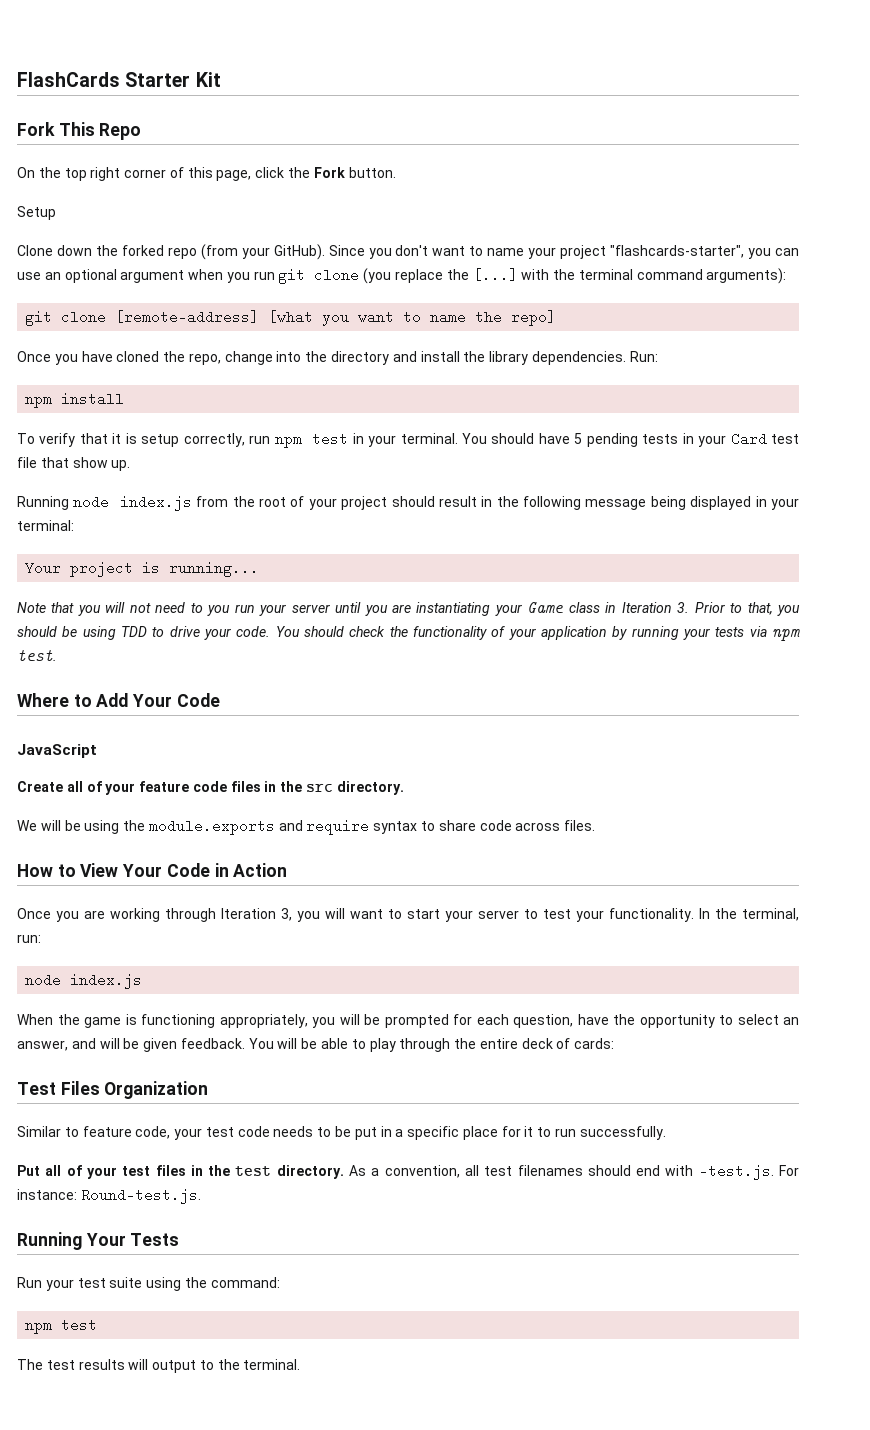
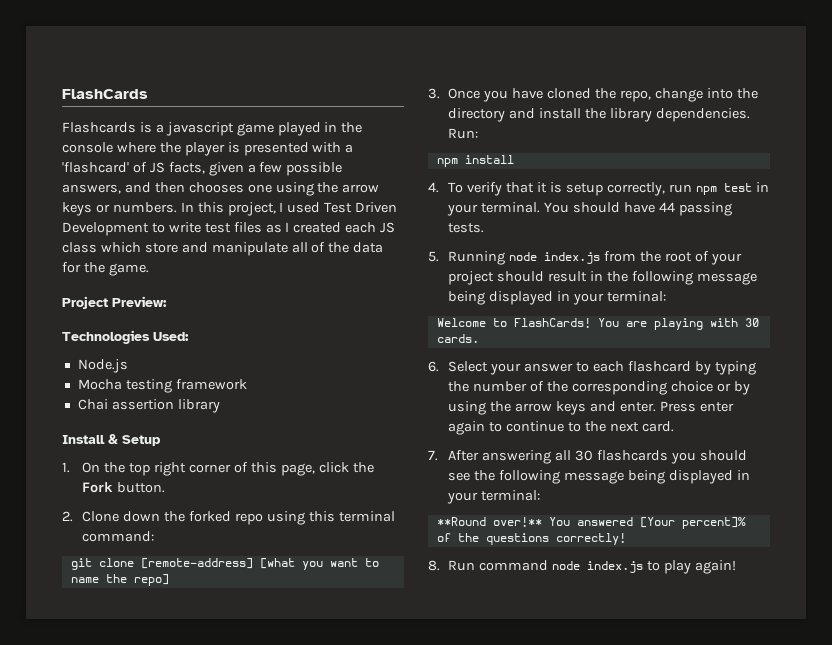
- FlashCards Starter Kit
- Fork This Repo
- On the top right corner of this page, click the Fork button.
+ FlashCards
+ Flashcards is a javascript game played in the console where the player is presented with a 'flashcard' of JS facts, given a few possible answers, and then chooses one using the arrow keys or numbers. In this project, I used Test Driven Development to write test files as I created each JS class which store and manipulate all of the data for the game.
+ Project Preview:
+ Technologies Used:
+ Node.js
+ Mocha testing framework
+ Chai assertion library
+ Install & Setup
+ 1. On the top right corner of this page, click the Fork button.
- Setup
- Clone down the forked repo (from your GitHub). Since you don't want to name your project "flashcards-starter", you can use an optional argument when you run git clone (you replace the [...] with the terminal command arguments):
+ 2. Clone down the forked repo using this terminal command:
- Once you have cloned the repo, change into the directory and install the library dependencies.
+ 3. Once you have cloned the repo, change into the directory and install the library dependencies.
- To verify that it is setup correctly, run npm test in your terminal.
+ 4. To verify that it is setup correctly, run npm test in your terminal.
- You should have 5 pending tests in your Card test file that show up.
- Running node index.js from the root of your project should result in the following message being displayed in your terminal:
+ You should have 44 passing tests.
+ 5. Running node index.js from the root of your project should result in the following message being displayed in your terminal:
- Your project is running...
- Note that you will not need to you run your server until you are instantiating your Game class in Iteration 3. Prior to that, you should be using TDD to drive your code. You should check the functionality of your application by running your tests via npm test.
- Where to Add Your Code
- JavaScript
- Create all of your feature code files in the src directory.
- We will be using the module.exports and require syntax to share code across files.
- How to View Your Code in Action
- Once you are working through Iteration 3, you will want to start your server to test your functionality. In the terminal, run:
- node index.js
- When the game is functioning appropriately, you will be prompted for each question, have the opportunity to select an answer, and will be given feedback. You will be able to play through the entire deck of cards:
- Test Files Organization
- Similar to feature code, your test code needs to be put in a specific place for it to run successfully.
- Put all of your test files in the test directory. As a convention, all test filenames should end with -test.js. For instance: Round-test.js.
- Running Your Tests
- Run your test suite using the command:
- npm test
- The test results will output to the terminal.
+ Welcome to FlashCards! You are playing with 30 cards.
+ 6. Select your answer to each flashcard by typing the number of the corresponding choice or by using the arrow keys and enter. Press enter again to continue to the next card.
+ 7. After answering all 30 flashcards you should see the following message being displayed in your terminal:
+ **Round over!** You answered [Your percent]% of the questions correctly!
+ 8. Run command node index.js to play again!

